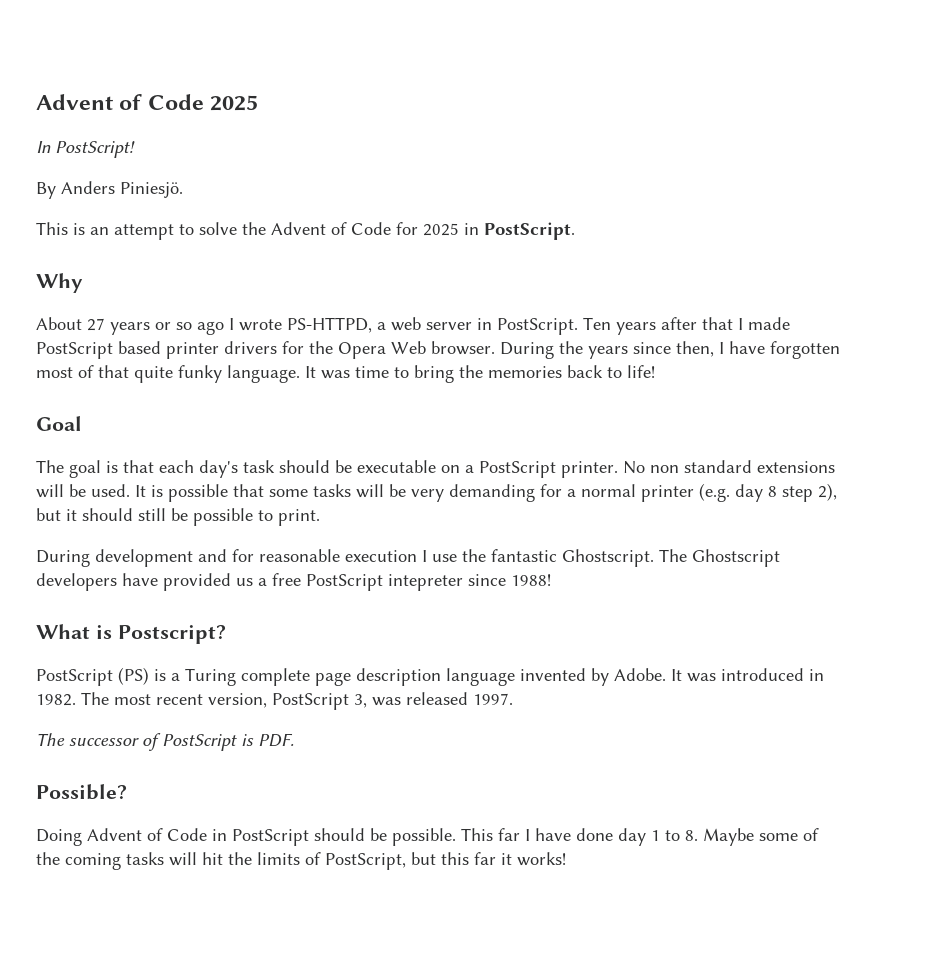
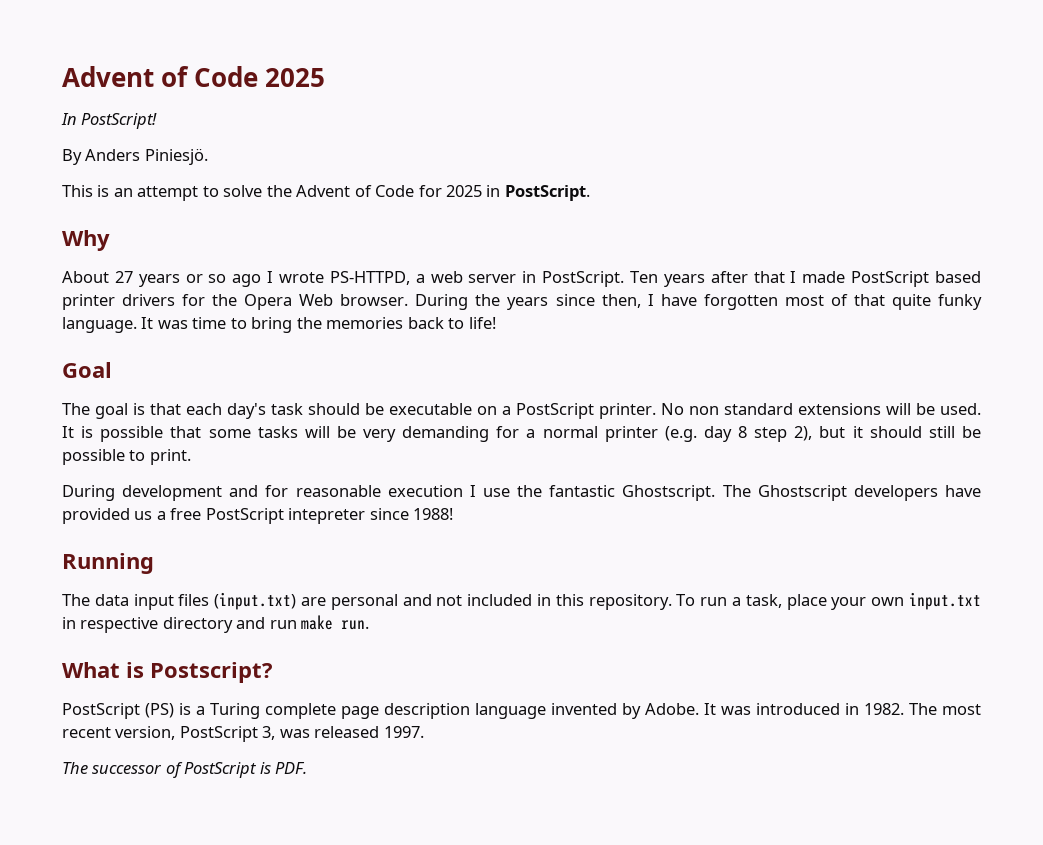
+ Running
+ The data input files (input.txt) are personal and not included in this repository. To run a task, place your own input.txt in respective directory and run make run.
- Possible?
- Doing Advent of Code in PostScript should be possible. This far I have done day 1 to 8. Maybe some of the coming tasks will hit the limits of PostScript, but this far it works!

